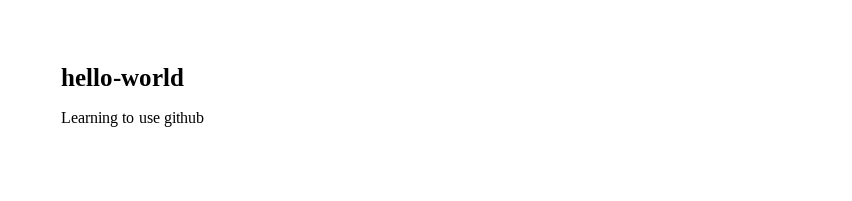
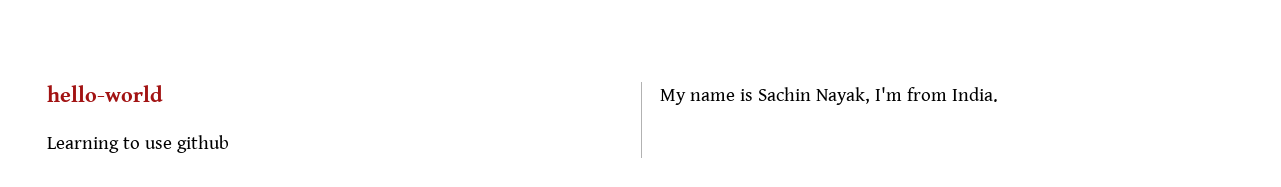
+ My name is Sachin Nayak, I'm from India.

